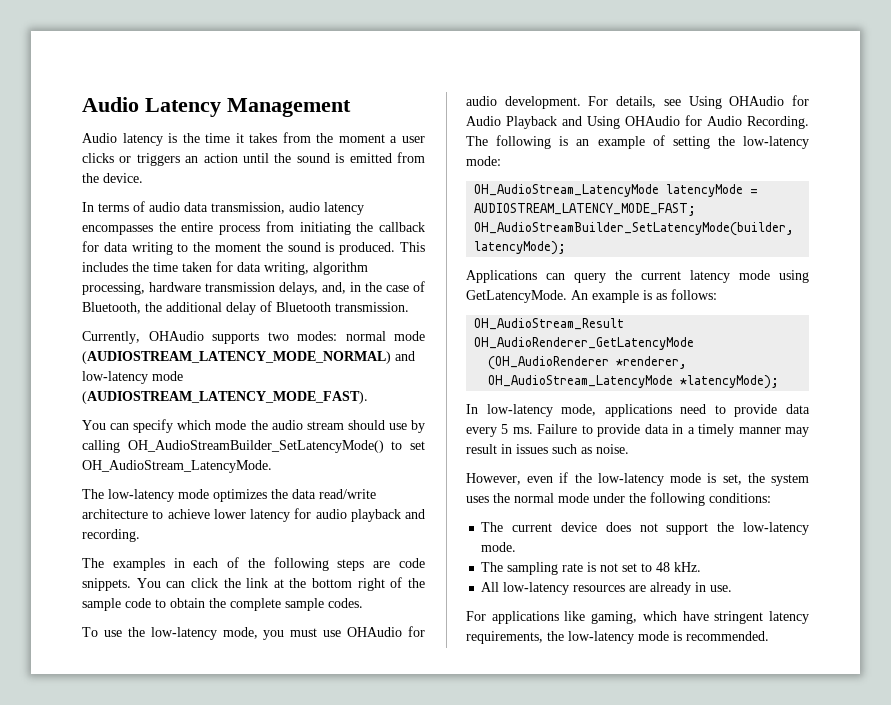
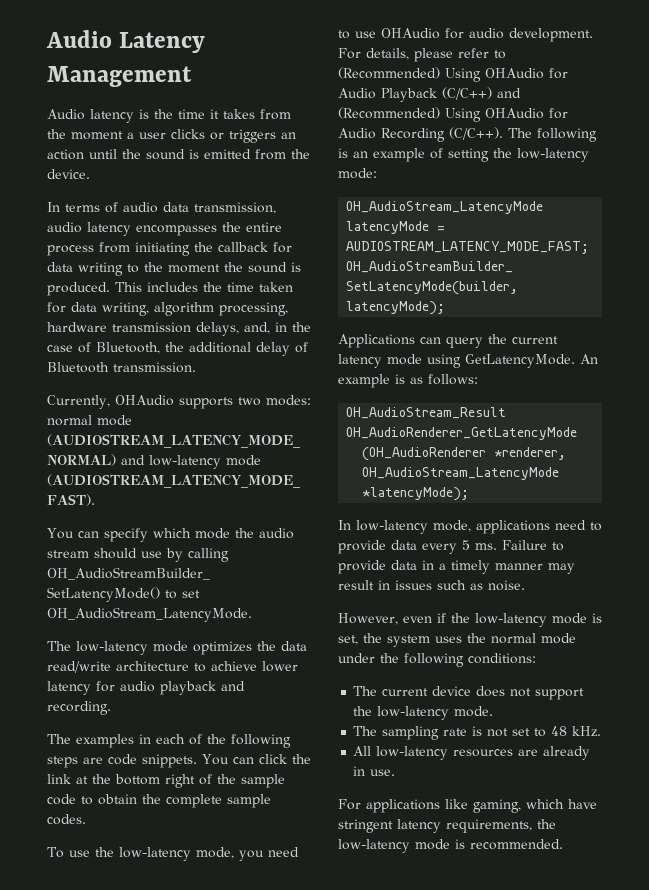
- To use the low-latency mode, you must use OHAudio for audio development.
+ To use the low-latency mode, you need to use OHAudio for audio development.
- For details, see Using OHAudio for Audio Playback and Using OHAudio for Audio Recording.
+ For details, please refer to (Recommended) Using OHAudio for Audio Playback (C/C++) and (Recommended) Using OHAudio for Audio Recording (C/C++).

